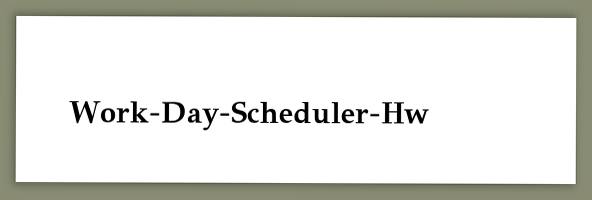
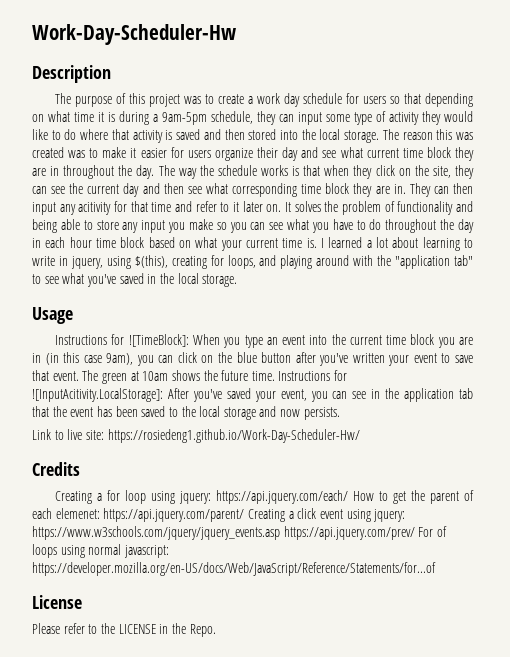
+ Description
+ The purpose of this project was to create a work day schedule for users so that depending on what time it is during a 9am-5pm schedule, they can input some type of activity they would like to do where that activity is saved and then stored into the local storage. The reason this was created was to make it easier for users organize their day and see what current time block they are in throughout the day. The way the schedule works is that when they click on the site, they can see the current day and then see what corresponding time block they are in. They can then input any acitivity for that time and refer to it later on. It solves the problem of functionality and being able to store any input you make so you can see what you have to do throughout the day in each hour time block based on what your current time is. I learned a lot about learning to write in jquery, using $(this), creating for loops, and playing around with the "application tab" to see what you've saved in the local storage.
+ Usage
+ Instructions for ![TimeBlock]: When you type an event into the current time block you are in (in this case 9am), you can click on the blue button after you've written your event to save that event. The green at 10am shows the future time. Instructions for ![InputAcitivity.LocalStorage]: After you've saved your event, you can see in the application tab that the event has been saved to the local storage and now persists.
+ Link to live site: https://rosiedeng1.github.io/Work-Day-Scheduler-Hw/
+ Credits
+ Creating a for loop using jquery: https://api.jquery.com/each/ How to get the parent of each elemenet: https://api.jquery.com/parent/ Creating a click event using jquery: https://www.w3schools.com/jquery/jquery_events.asp https://api.jquery.com/prev/ For of loops using normal javascript: https://developer.mozilla.org/en-US/docs/Web/JavaScript/Reference/Statements/for...of
+ License
+ Please refer to the LICENSE in the Repo.

